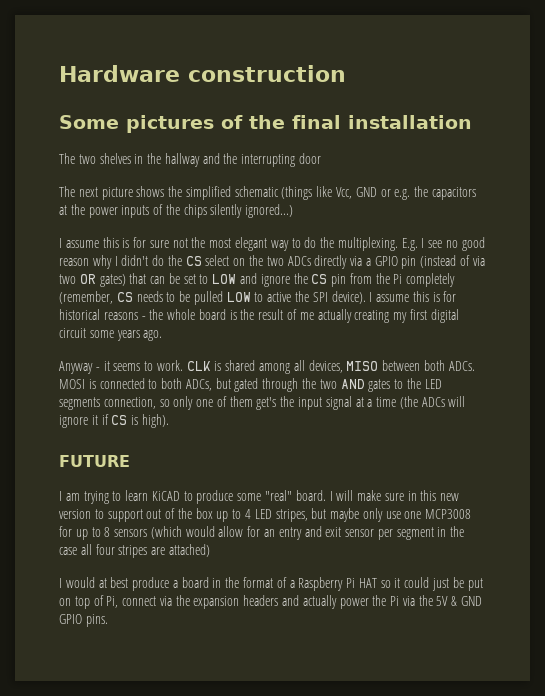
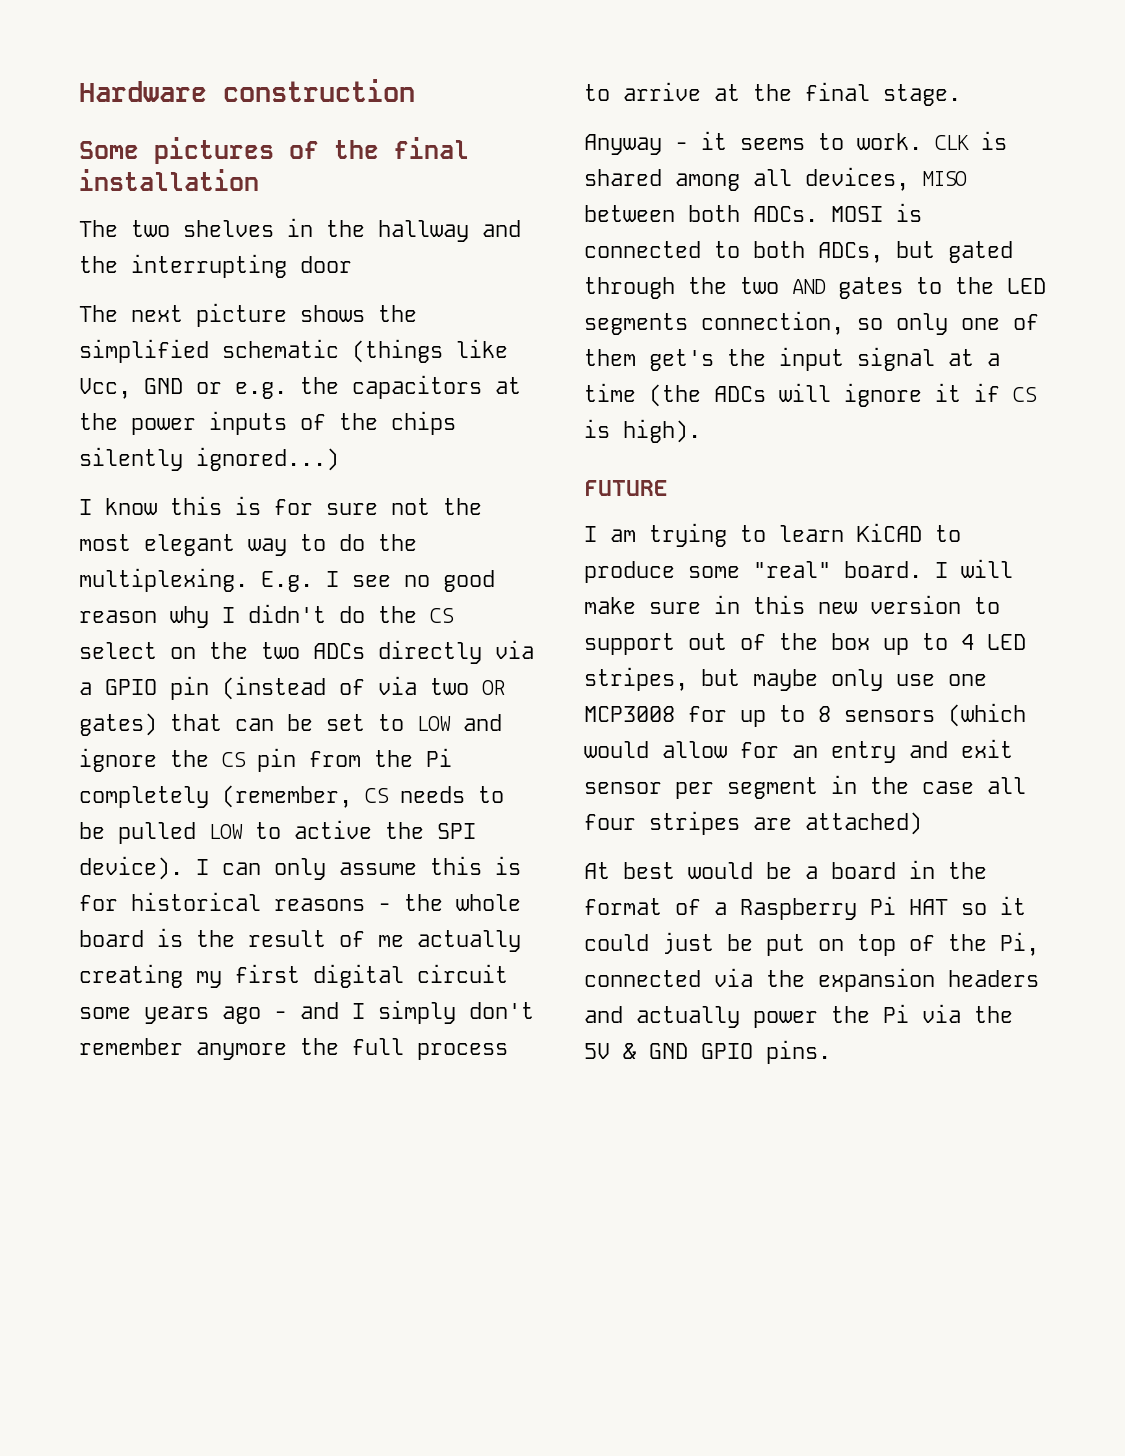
- I assume this is for sure not the most elegant way to do the multiplexing.
+ I know this is for sure not the most elegant way to do the multiplexing.
- I assume this is for historical reasons - the whole board is the result of me actually creating my first digital circuit some years ago.
+ I can only assume this is for historical reasons - the whole board is the result of me actually creating my first digital circuit some years ago - and I simply don't remember anymore the full process to arrive at the final stage.
- I would at best produce a board in the format of a Raspberry Pi HAT so it could just be put on top of Pi, connect via the expansion headers and actually power the Pi via the 5V & GND GPIO pins.
+ At best would be a board in the format of a Raspberry Pi HAT so it could just be put on top of the Pi, connected via the expansion headers and actually power the Pi via the 5V & GND GPIO pins.

